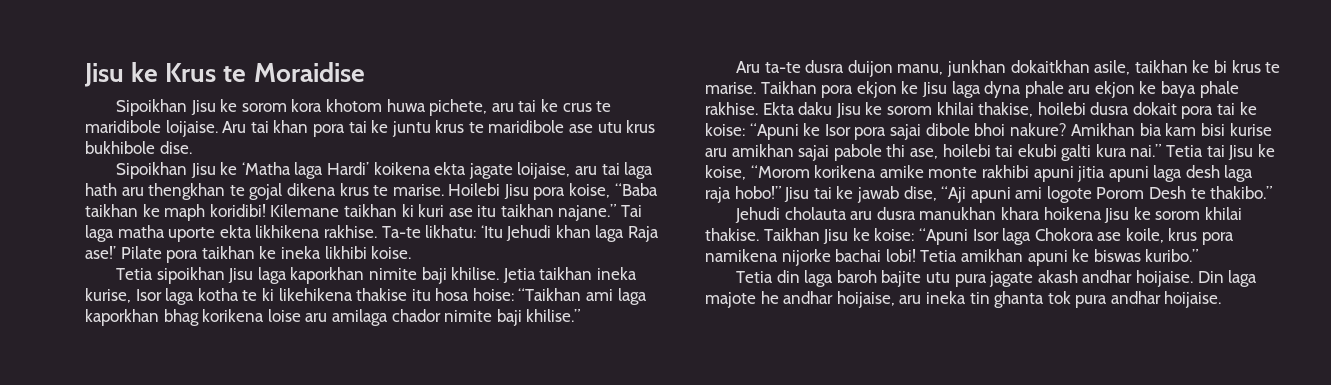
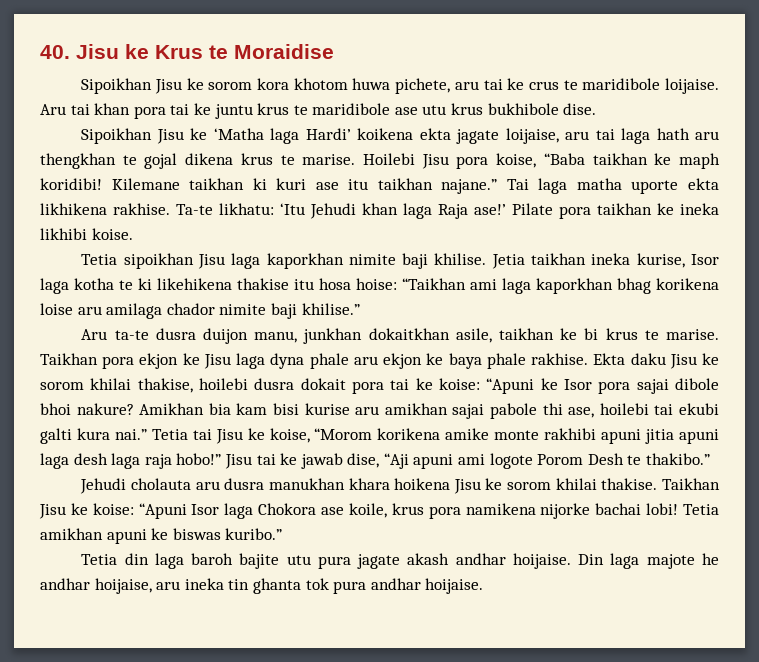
- Jisu ke Krus te Moraidise
+ 40. Jisu ke Krus te Moraidise

